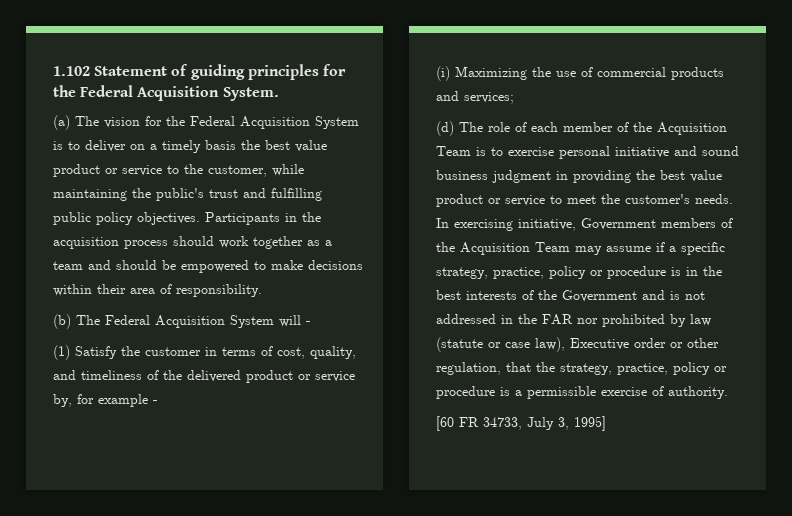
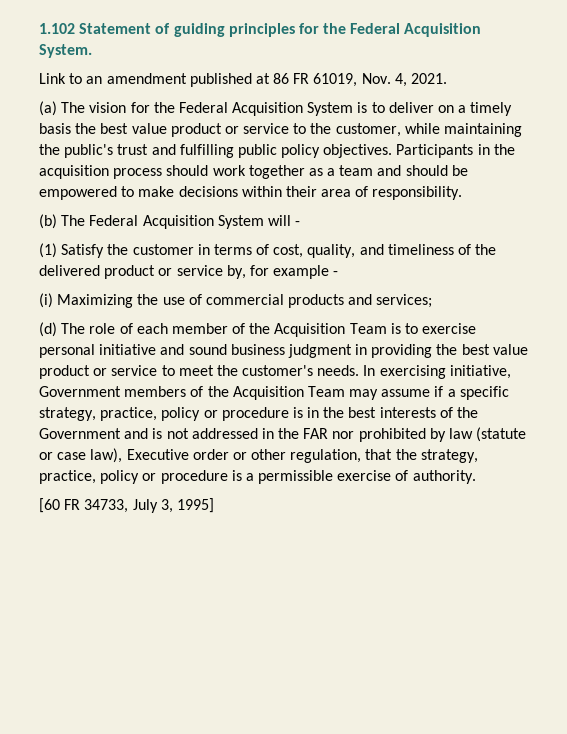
+ Link to an amendment published at 86 FR 61019, Nov. 4, 2021.

